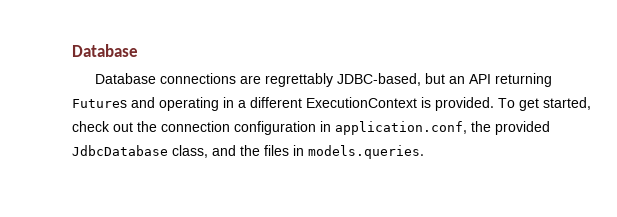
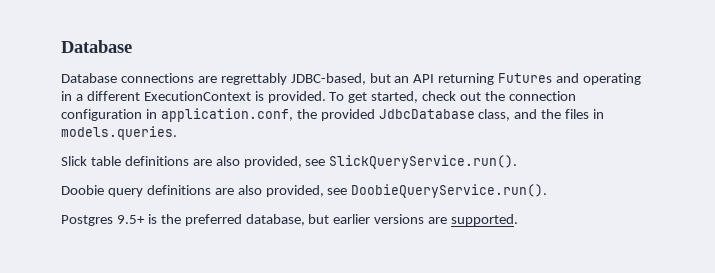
+ Slick table definitions are also provided, see SlickQueryService.run().
+ Doobie query definitions are also provided, see DoobieQueryService.run().
+ Postgres 9.5+ is the preferred database, but earlier versions are supported.

